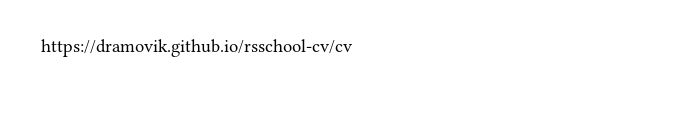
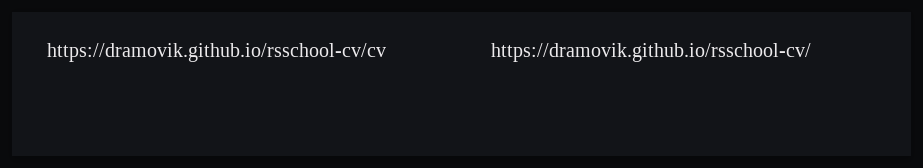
- https://dramovik.github.io/rsschool-cv/cv
+ https://dramovik.github.io/rsschool-cv/cv https://dramovik.github.io/rsschool-cv/

